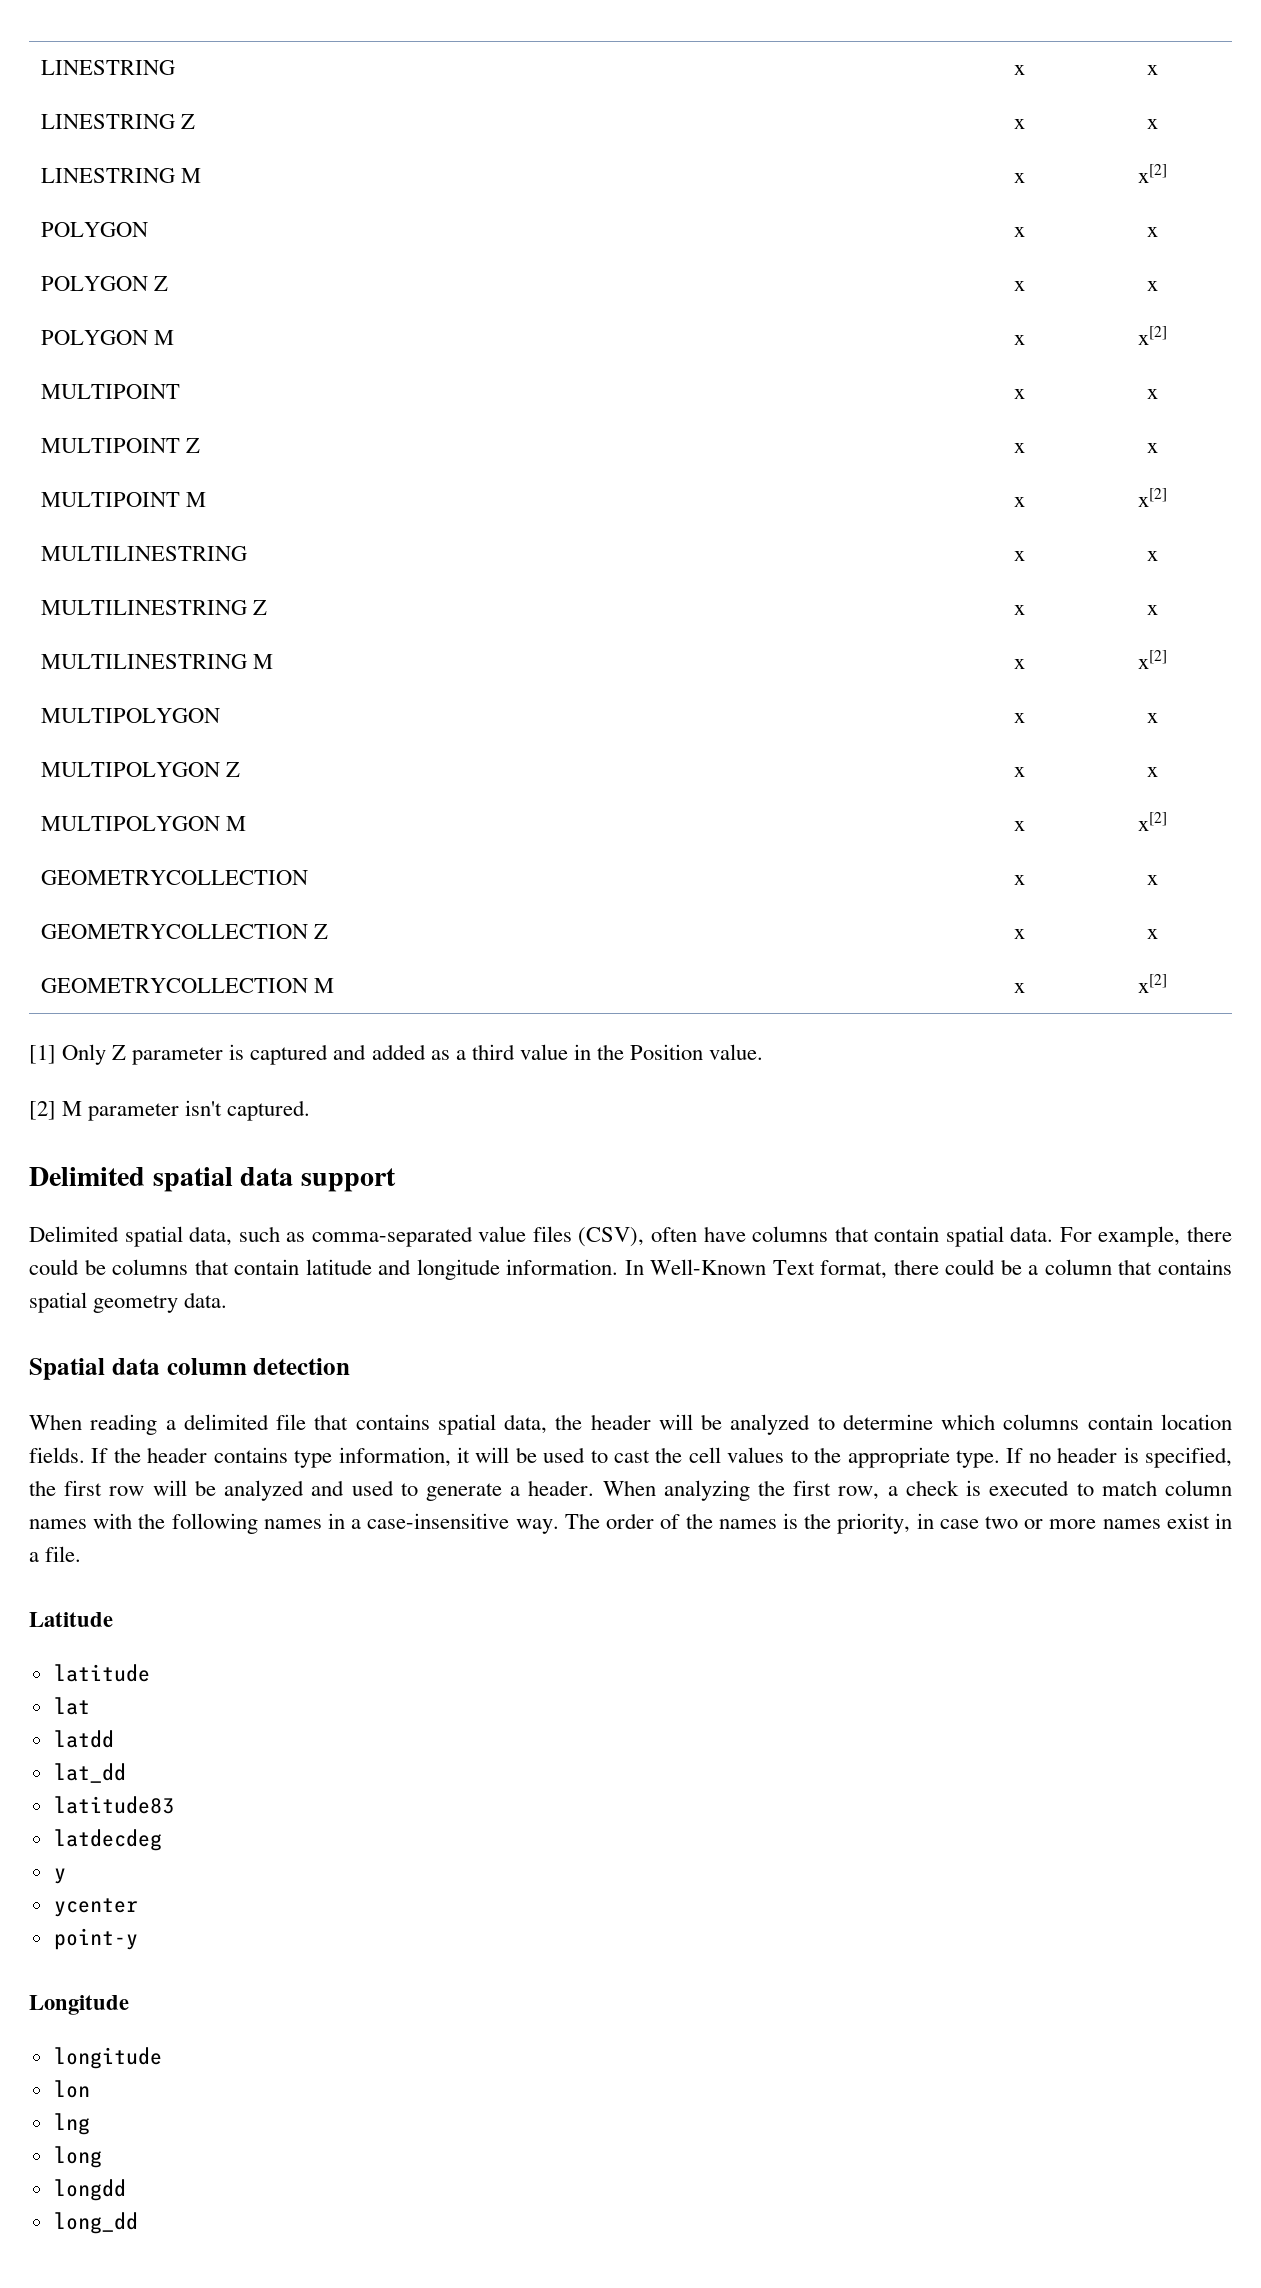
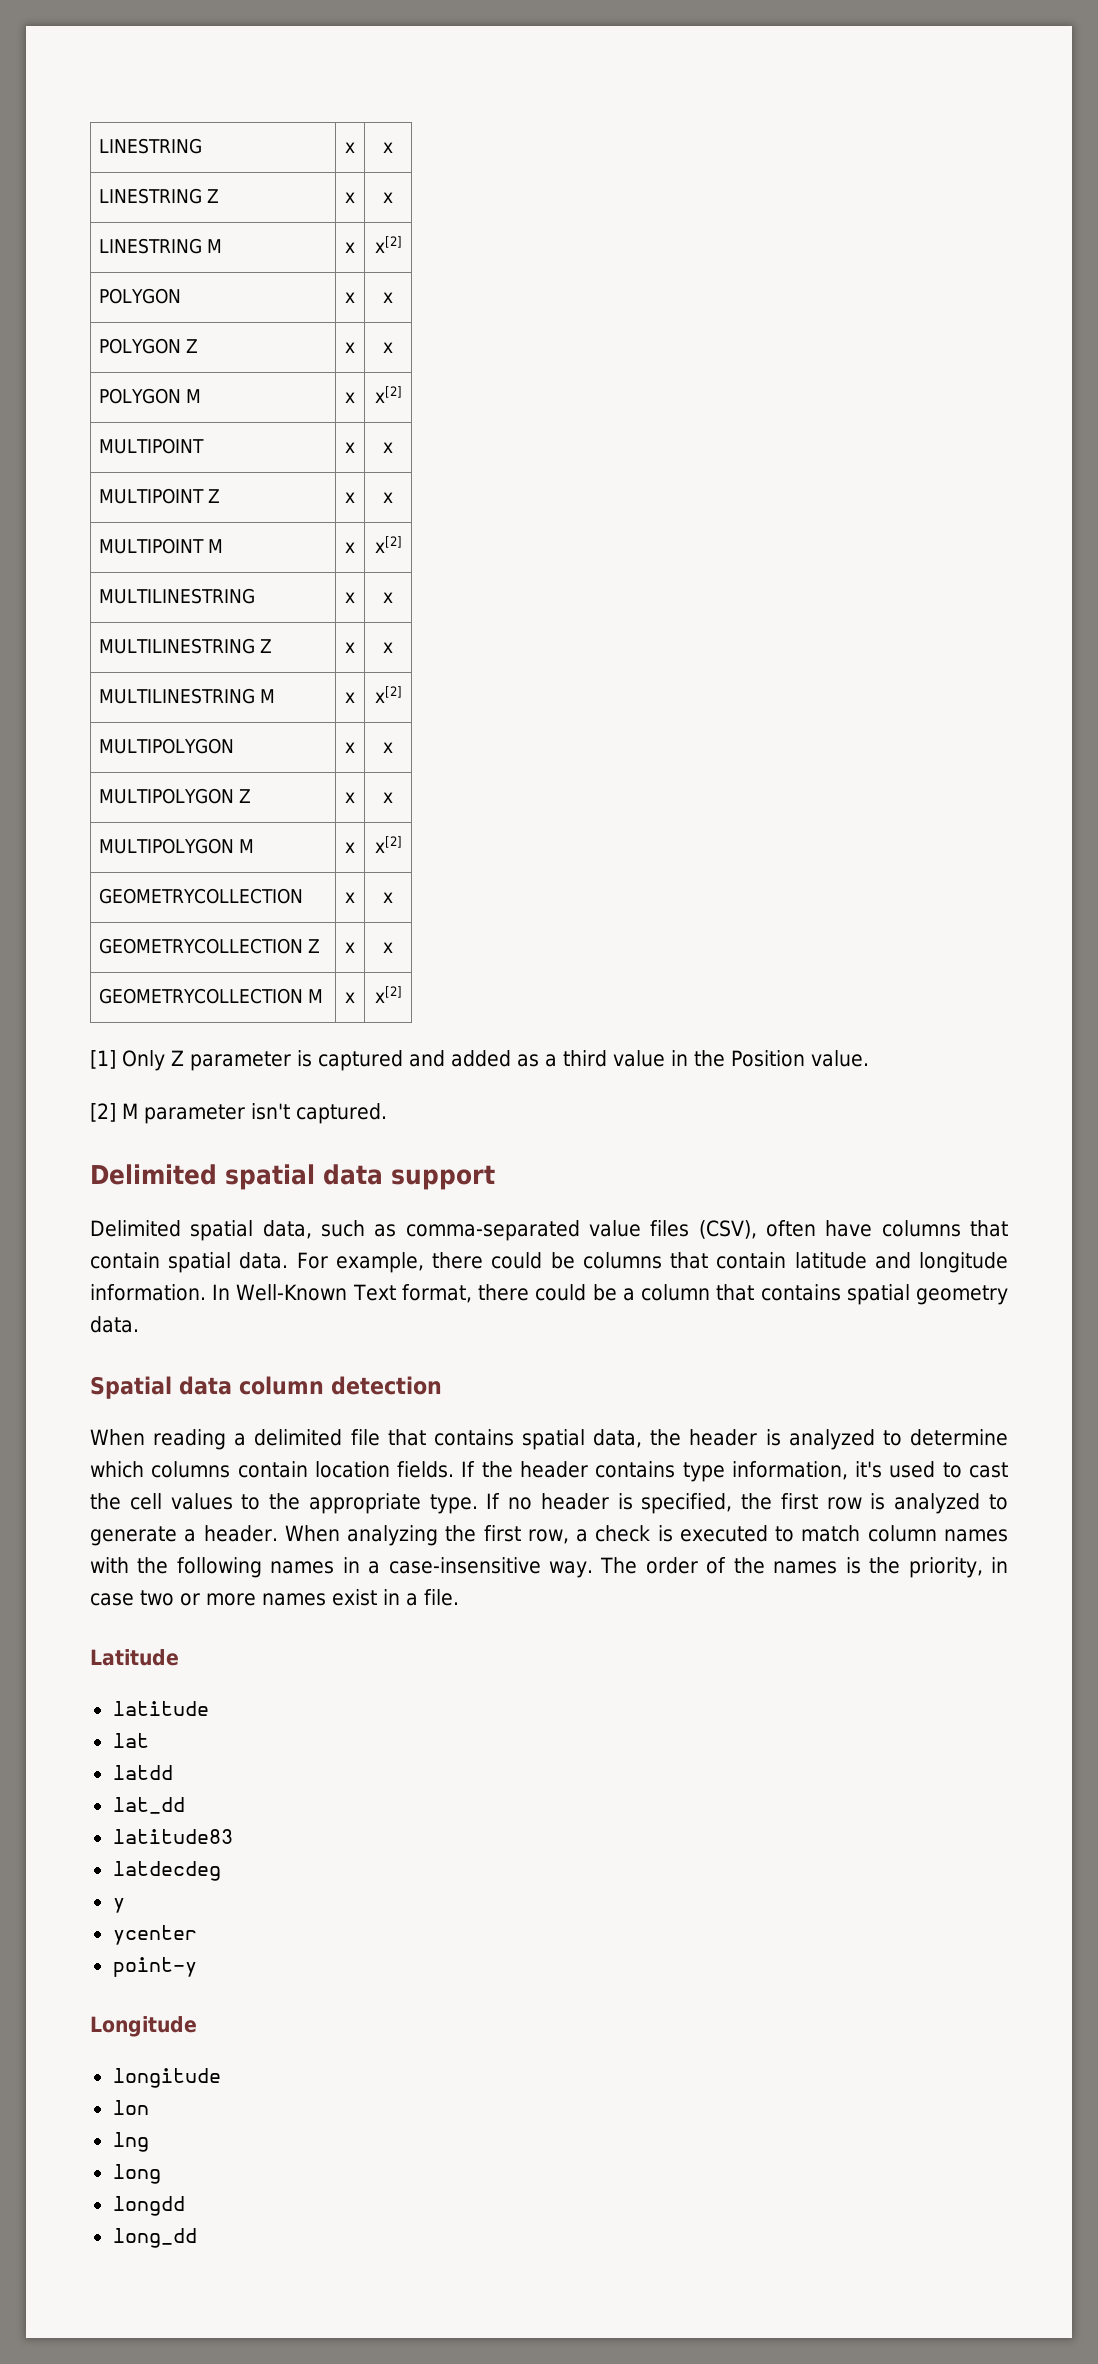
- When reading a delimited file that contains spatial data, the header will be analyzed to determine which columns contain location fields.
+ When reading a delimited file that contains spatial data, the header is analyzed to determine which columns contain location fields.
- If the header contains type information, it will be used to cast the cell values to the appropriate type.
+ If the header contains type information, it's used to cast the cell values to the appropriate type.
- If no header is specified, the first row will be analyzed and used to generate a header.
+ If no header is specified, the first row is analyzed to generate a header.

